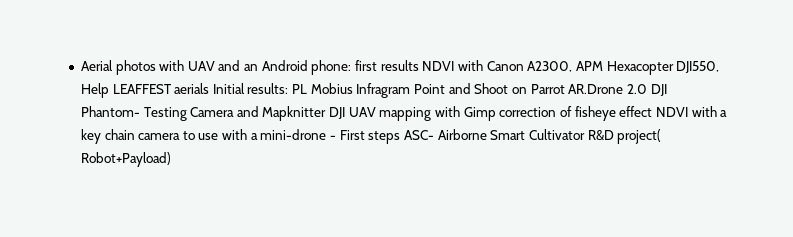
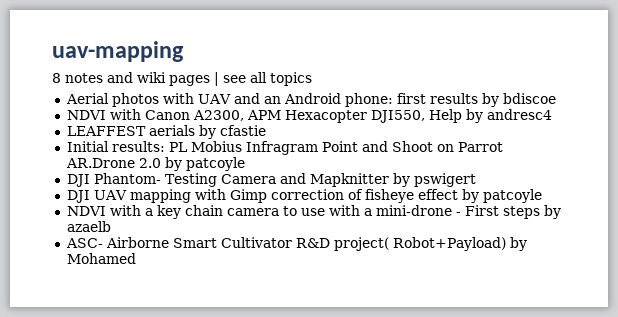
+ uav-mapping
+ 8 notes and wiki pages | see all topics
- first results NDVI with Canon A2300, APM Hexacopter DJI550, Help LEAFFEST aerials Initial results:
+ first results by bdiscoe
+ NDVI with Canon A2300, APM Hexacopter DJI550, Help by andresc4
+ LEAFFEST aerials by cfastie
+ Initial results:
- PL Mobius Infragram Point and Shoot on Parrot AR.Drone 2.0 DJI Phantom- Testing Camera and Mapknitter DJI UAV mapping with Gimp correction of fisheye effect NDVI with a key chain camera to use with a mini-drone - First steps ASC- Airborne Smart Cultivator R&D project( Robot+Payload)
+ PL Mobius Infragram Point and Shoot on Parrot AR.Drone 2.0 by patcoyle
+ DJI Phantom- Testing Camera and Mapknitter by pswigert
+ DJI UAV mapping with Gimp correction of fisheye effect by patcoyle
+ NDVI with a key chain camera to use with a mini-drone - First steps by azaelb
+ ASC- Airborne Smart Cultivator R&D project( Robot+Payload) by Mohamed

